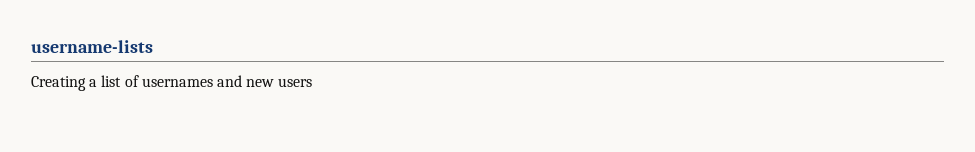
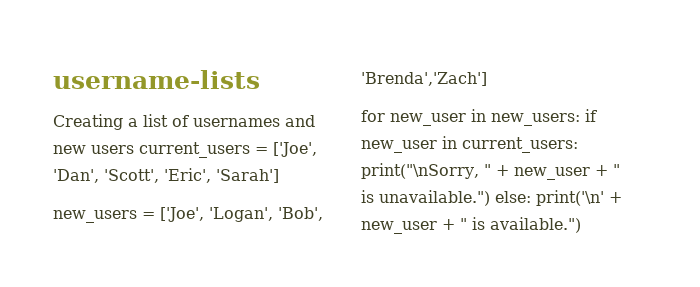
- Creating a list of usernames and new users
+ Creating a list of usernames and new users current_users = ['Joe', 'Dan', 'Scott', 'Eric', 'Sarah']
+ new_users = ['Joe', 'Logan', 'Bob', 'Brenda','Zach']
+ for new_user in new_users: if new_user in current_users: print("\nSorry, " + new_user + " is unavailable.") else: print('\n' + new_user + " is available.")

